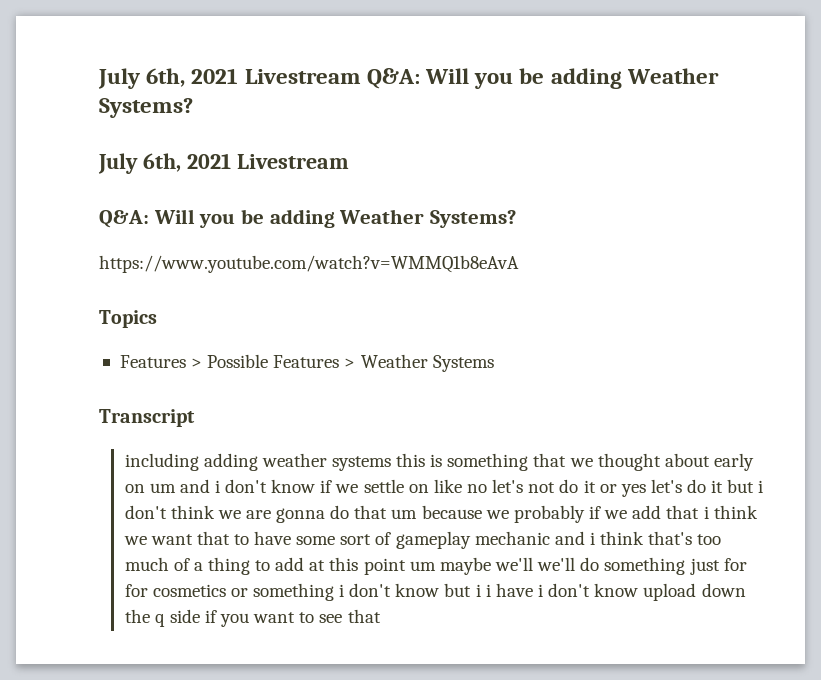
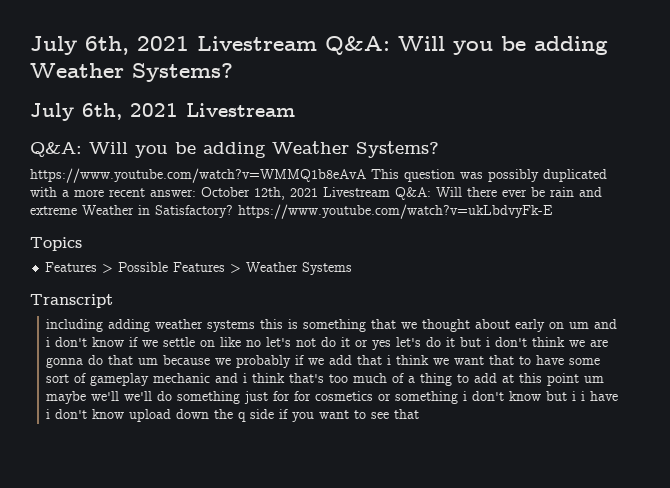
- https://www.youtube.com/watch?v=WMMQ1b8eAvA
+ https://www.youtube.com/watch?v=WMMQ1b8eAvA This question was possibly duplicated with a more recent answer: October 12th, 2021 Livestream Q&A: Will there ever be rain and extreme Weather in Satisfactory? https://www.youtube.com/watch?v=ukLbdvyFk-E

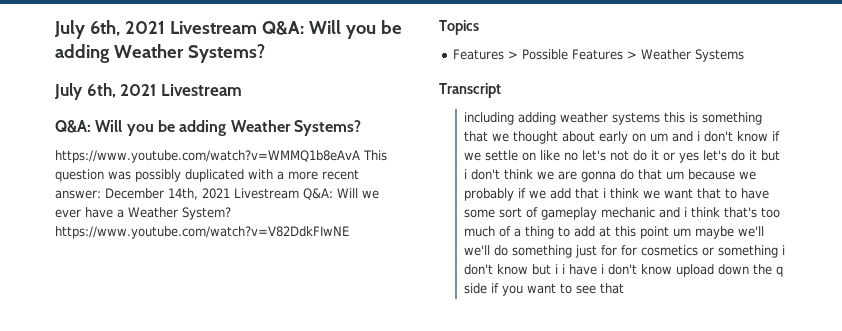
- https://www.youtube.com/watch?v=WMMQ1b8eAvA This question was possibly duplicated with a more recent answer: October 12th, 2021 Livestream Q&A: Will there ever be rain and extreme Weather in Satisfactory? https://www.youtube.com/watch?v=ukLbdvyFk-E
+ https://www.youtube.com/watch?v=WMMQ1b8eAvA This question was possibly duplicated with a more recent answer: December 14th, 2021 Livestream Q&A: Will we ever have a Weather System? https://www.youtube.com/watch?v=V82DdkFIwNE

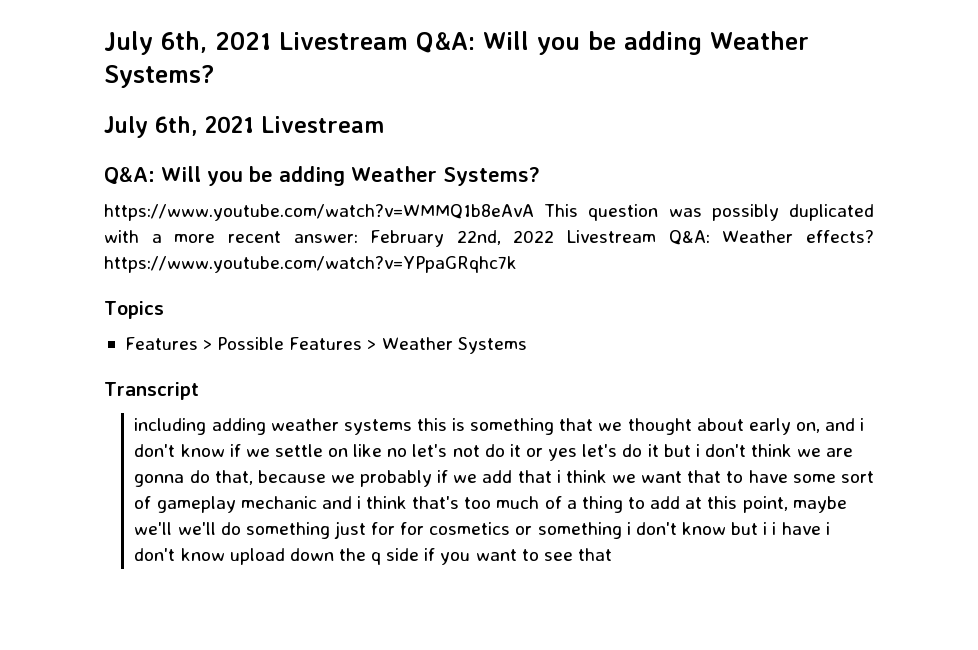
- https://www.youtube.com/watch?v=WMMQ1b8eAvA This question was possibly duplicated with a more recent answer: December 14th, 2021 Livestream Q&A: Will we ever have a Weather System? https://www.youtube.com/watch?v=V82DdkFIwNE
+ https://www.youtube.com/watch?v=WMMQ1b8eAvA This question was possibly duplicated with a more recent answer: February 22nd, 2022 Livestream Q&A: Weather effects? https://www.youtube.com/watch?v=YPpaGRqhc7k
- including adding weather systems this is something that we thought about early on um and i don't know if we settle on like no let's not do it or yes let's do it but i don't think we are gonna do that um because we probably if we add that i think we want that to have some sort of gameplay mechanic and i think that's too much of a thing to add at this point um maybe we'll we'll do something just for for cosmetics or something i don't know but i i have i don't know upload down the q side if you want to see that
+ including adding weather systems this is something that we thought about early on, and i don't know if we settle on like no let's not do it or yes let's do it but i don't think we are gonna do that, because we probably if we add that i think we want that to have some sort of gameplay mechanic and i think that's too much of a thing to add at this point, maybe we'll we'll do something just for for cosmetics or something i don't know but i i have i don't know upload down the q side if you want to see that

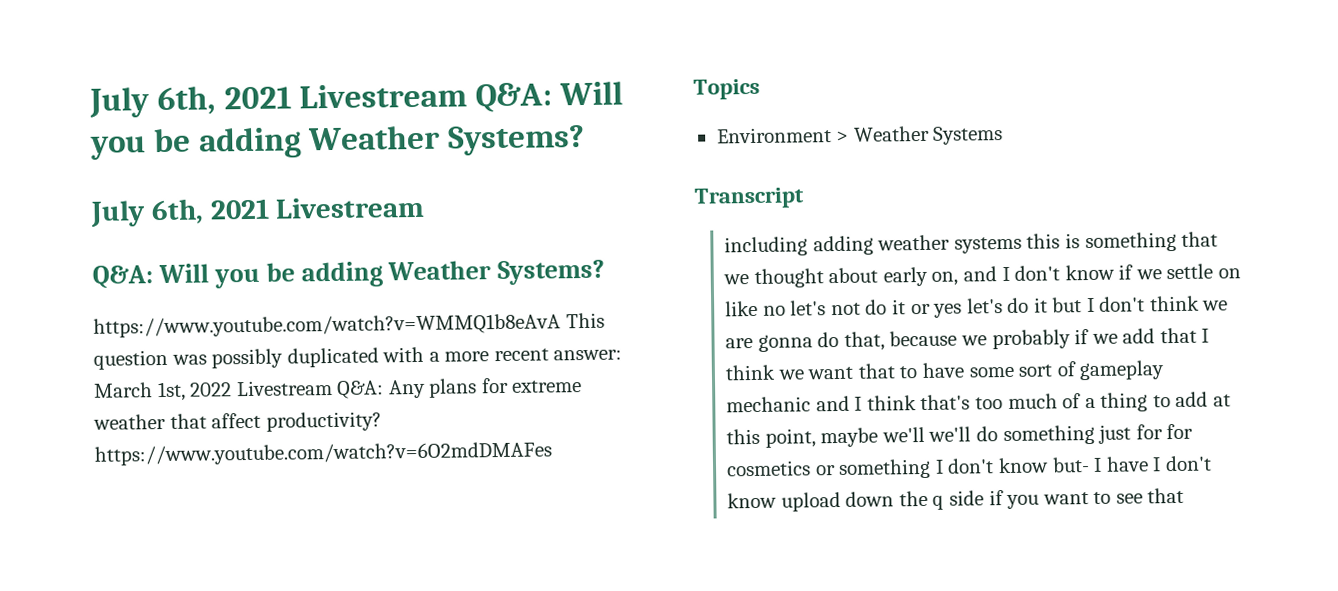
- https://www.youtube.com/watch?v=WMMQ1b8eAvA This question was possibly duplicated with a more recent answer: February 22nd, 2022 Livestream Q&A: Weather effects? https://www.youtube.com/watch?v=YPpaGRqhc7k
+ https://www.youtube.com/watch?v=WMMQ1b8eAvA This question was possibly duplicated with a more recent answer: March 1st, 2022 Livestream Q&A: Any plans for extreme weather that affect productivity? https://www.youtube.com/watch?v=6O2mdDMAFes
  Topics
- Features > Possible Features > Weather Systems
+ Environment > Weather Systems
- including adding weather systems this is something that we thought about early on, and i don't know if we settle on like no let's not do it or yes let's do it but i don't think we are gonna do that, because we probably if we add that i think we want that to have some sort of gameplay mechanic and i think that's too much of a thing to add at this point, maybe we'll we'll do something just for for cosmetics or something i don't know but i i have i don't know upload down the q side if you want to see that
+ including adding weather systems this is something that we thought about early on, and I don't know if we settle on like no let's not do it or yes let's do it but I don't think we are gonna do that, because we probably if we add that I think we want that to have some sort of gameplay mechanic and I think that's too much of a thing to add at this point, maybe we'll we'll do something just for for cosmetics or something I don't know but- I have I don't know upload down the q side if you want to see that

